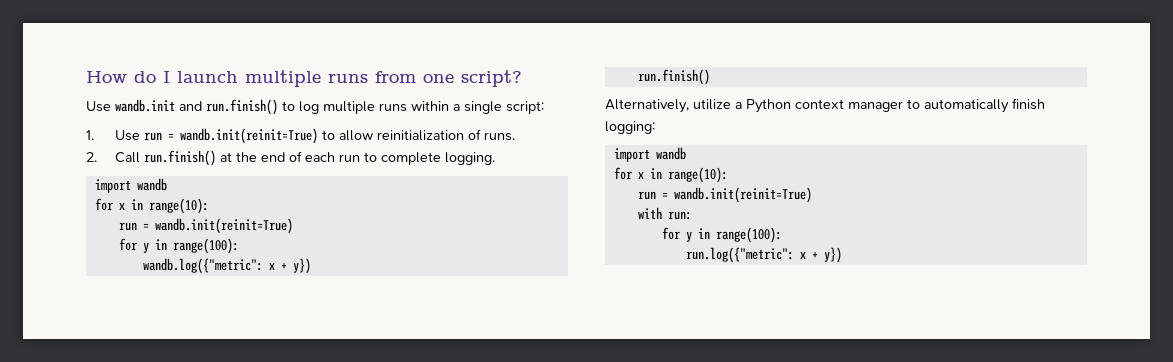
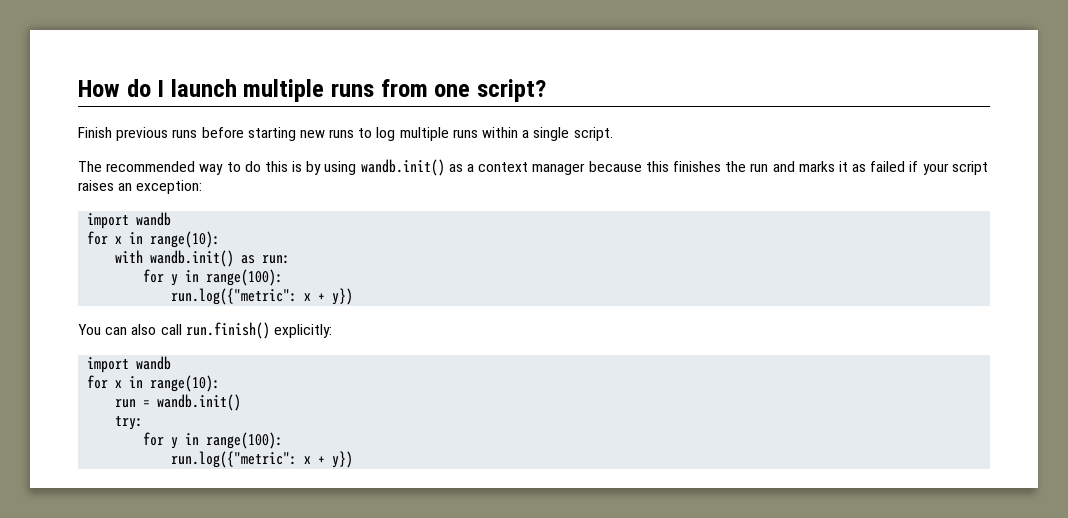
- Use wandb.init and run.finish() to log multiple runs within a single script:
- 1. Use run = wandb.init(reinit=True) to allow reinitialization of runs.
- 2. Call run.finish() at the end of each run to complete logging.
+ Finish previous runs before starting new runs to log multiple runs within a single script.
+ The recommended way to do this is by using wandb.init() as a context manager because this finishes the run and marks it as failed if your script raises an exception:
  import wandb
  for x in range(10):
- run = wandb.init(reinit=True)
+ with wandb.init() as run:
  for y in range(100):
- wandb.log({"metric": x + y})
- run.finish()
- Alternatively, utilize a Python context manager to automatically finish logging:
+ run.log({"metric": x + y})
+ You can also call run.finish() explicitly:
  import wandb
  for x in range(10):
- run = wandb.init(reinit=True)
- with run:
+ run = wandb.init()
+ try:

